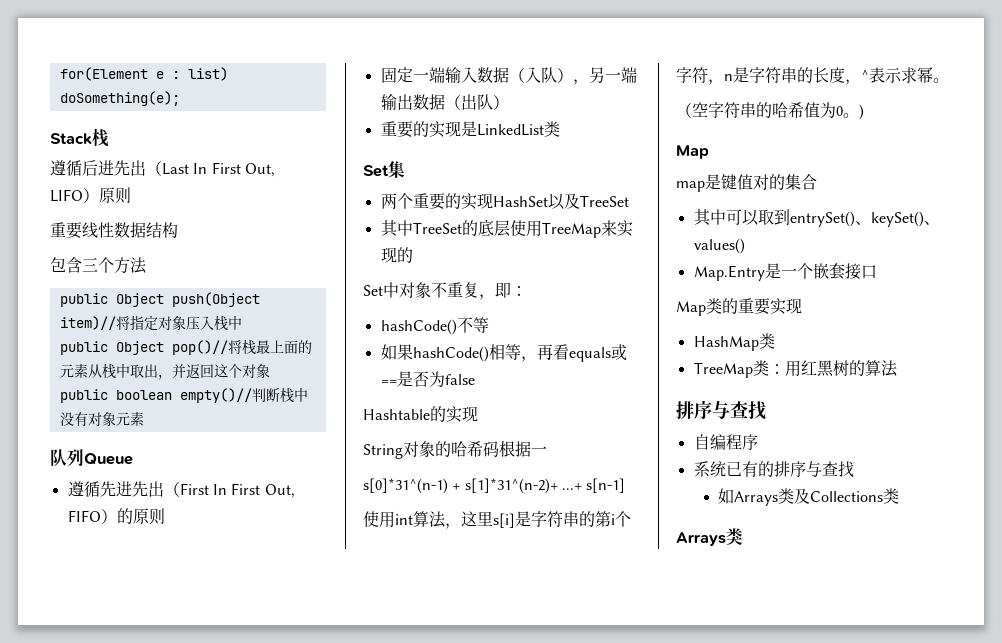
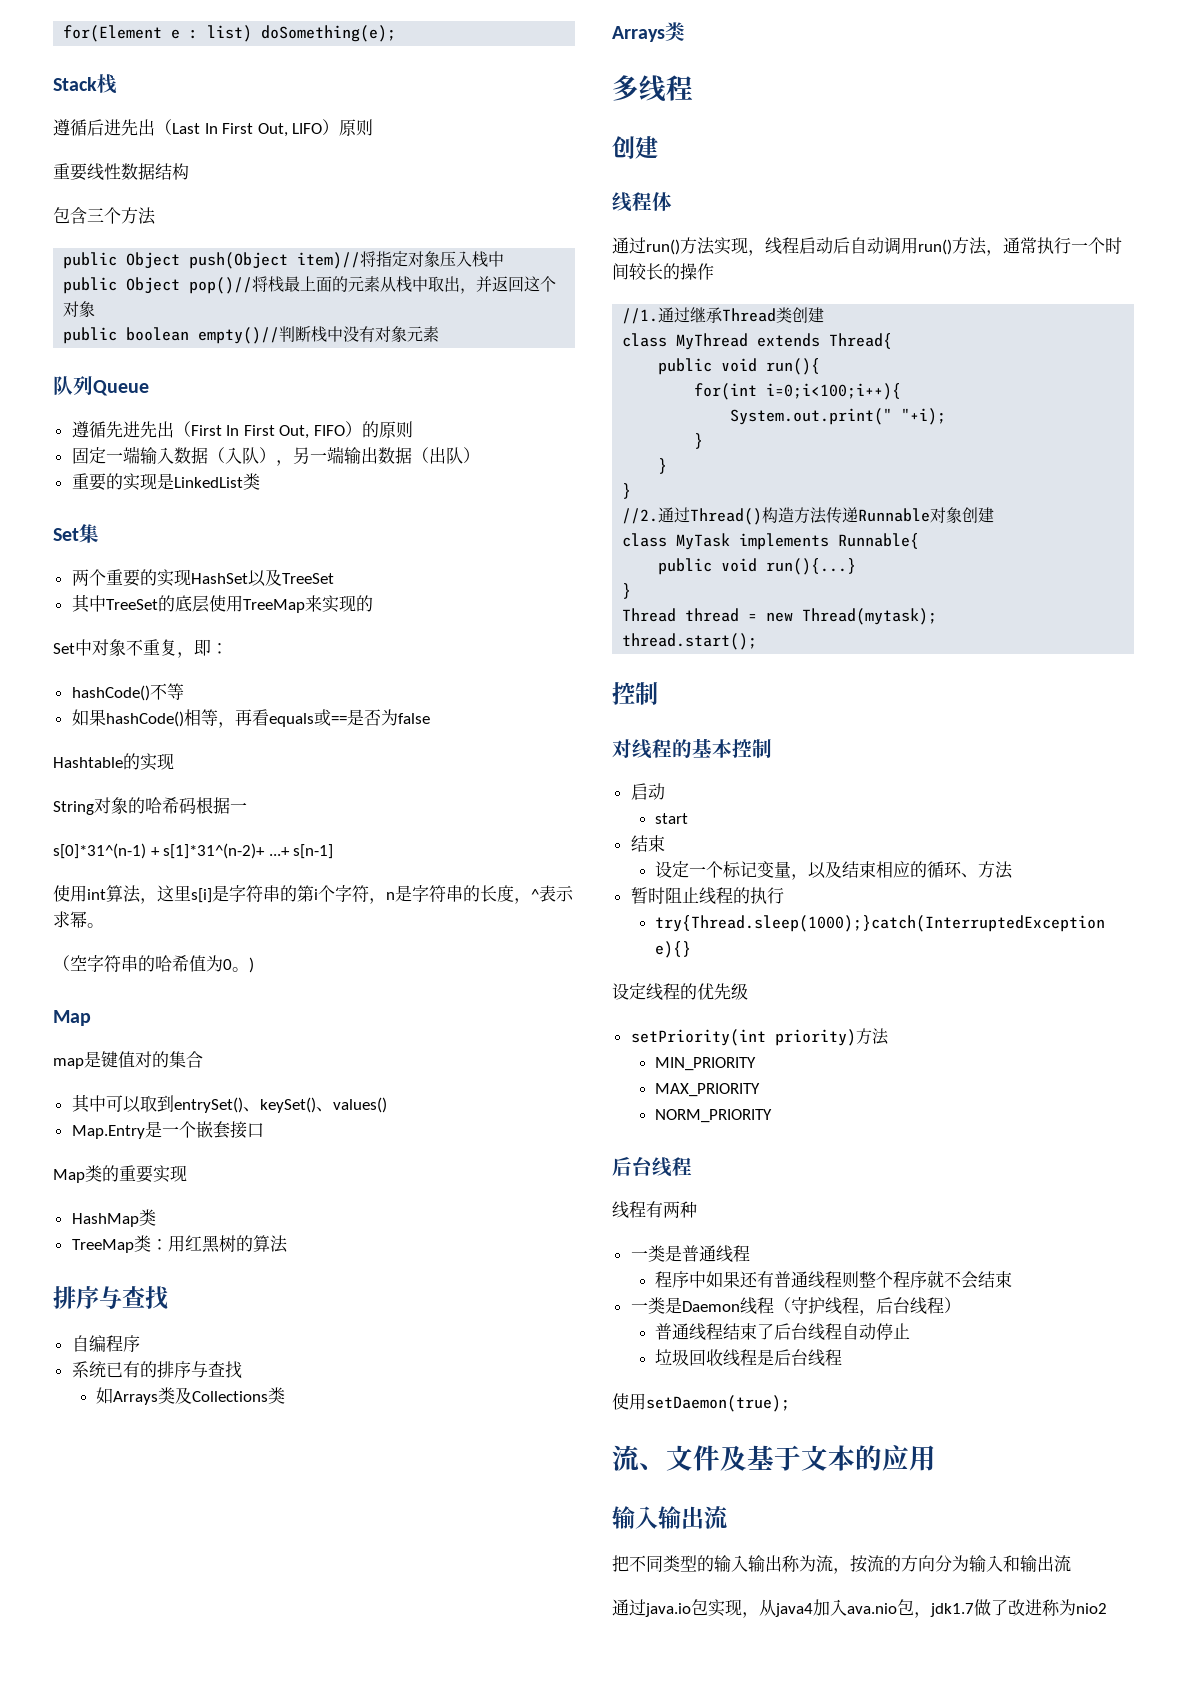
+ 多线程
+ 创建
+ 线程体
+ 通过run()方法实现，线程启动后自动调用run()方法，通常执行一个时间较长的操作
+ //1.通过继承Thread类创建
+ class MyThread extends Thread{
+ public void run(){
+ for(int i=0;i<100;i++){
+ System.out.print(" "+i);
+ }
+ }
+ }
+ //2.通过Thread()构造方法传递Runnable对象创建
+ class MyTask implements Runnable{
+ public void run(){...}
+ }
+ Thread thread = new Thread(mytask);
+ thread.start();
+ 控制
+ 对线程的基本控制
+ 启动
+ start
+ 结束
+ 设定一个标记变量，以及结束相应的循环、方法
+ 暂时阻止线程的执行
+ try{Thread.sleep(1000);}catch(InterruptedException e){}
+ 设定线程的优先级
+ setPriority(int priority)方法
+ MIN_PRIORITY
+ MAX_PRIORITY
+ NORM_PRIORITY
+ 后台线程
+ 线程有两种
+ 一类是普通线程
+ 程序中如果还有普通线程则整个程序就不会结束
+ 一类是Daemon线程（守护线程，后台线程）
+ 普通线程结束了后台线程自动停止
+ 垃圾回收线程是后台线程
+ 使用setDaemon(true);
+ 流、文件及基于文本的应用
+ 输入输出流
+ 把不同类型的输入输出称为流，按流的方向分为输入和输出流
+ 通过java.io包实现，从java4加入ava.nio包，jdk1.7做了改进称为nio2

